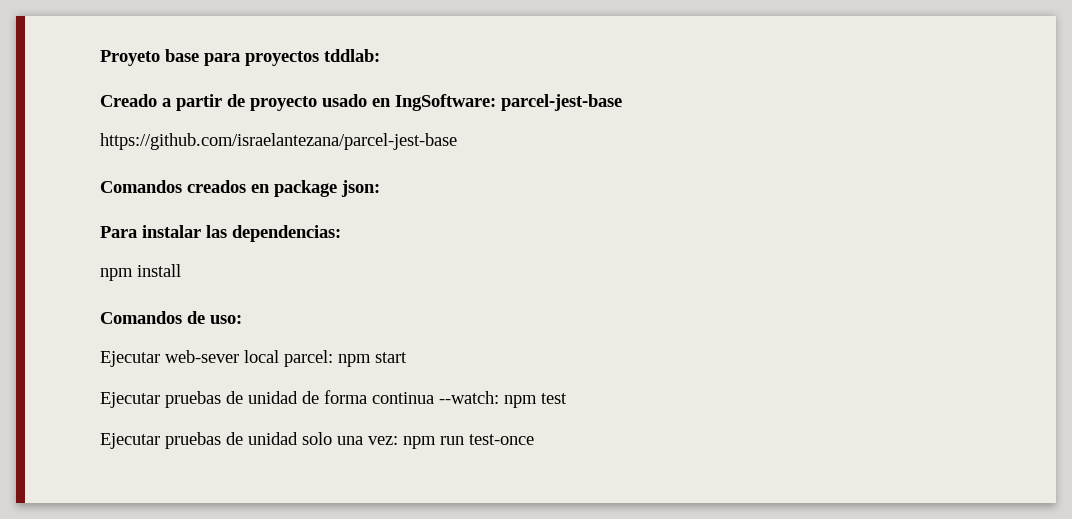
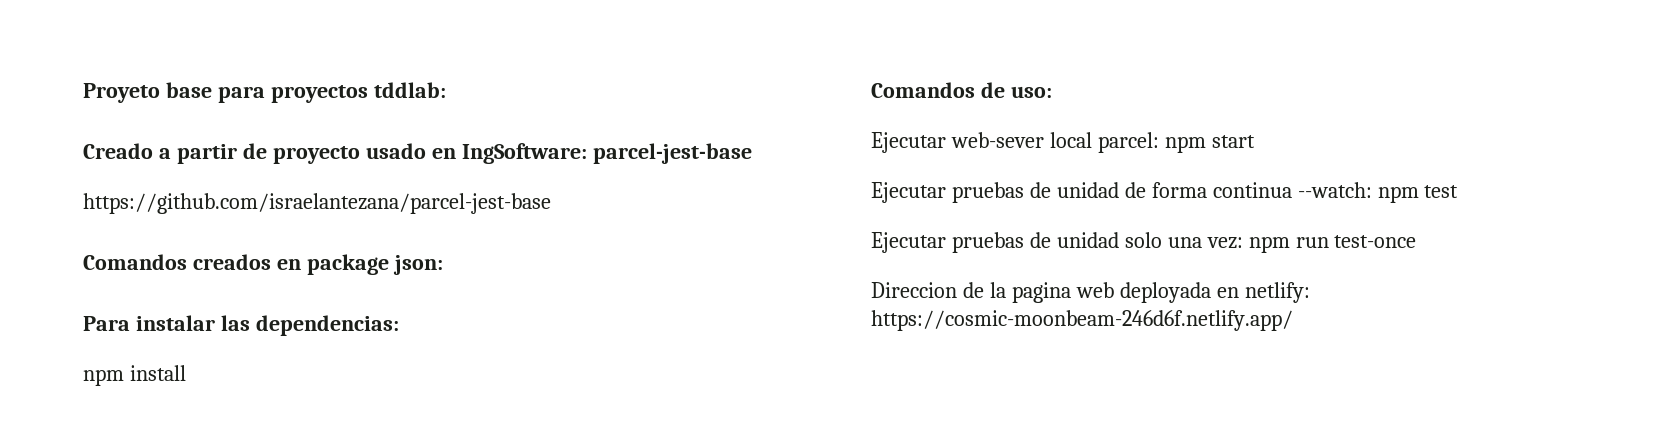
+ Direccion de la pagina web deployada en netlify: https://cosmic-moonbeam-246d6f.netlify.app/

